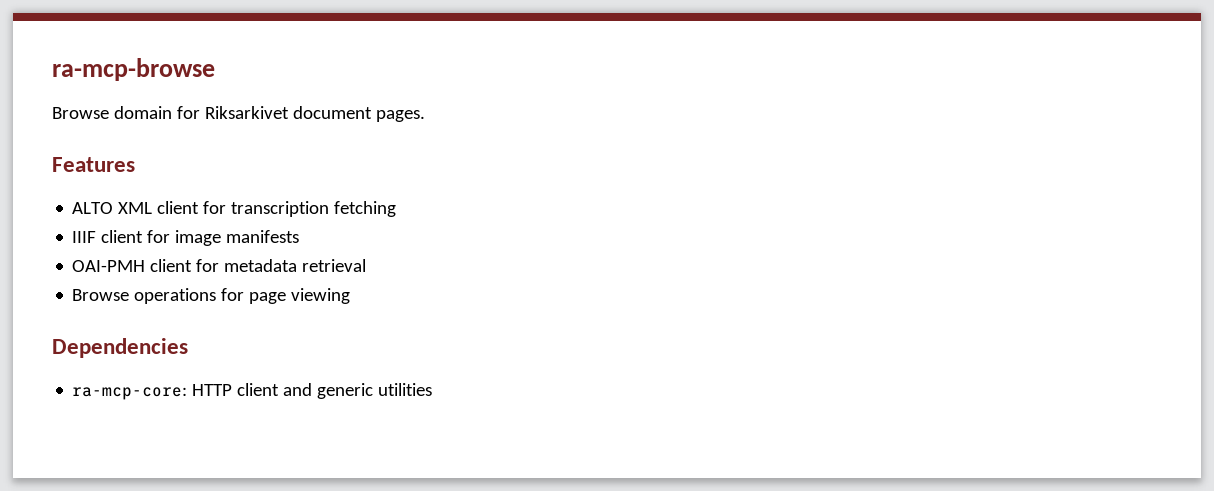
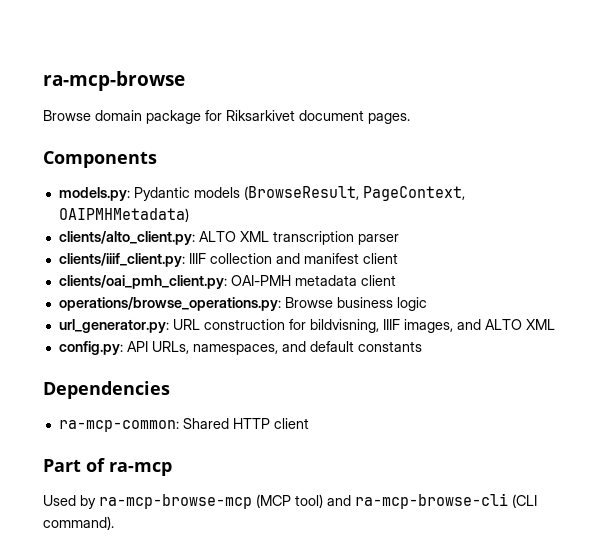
- Browse domain for Riksarkivet document pages.
+ Browse domain package for Riksarkivet document pages.
- Features
- ALTO XML client for transcription fetching
- IIIF client for image manifests
- OAI-PMH client for metadata retrieval
- Browse operations for page viewing
+ Components
+ models.py: Pydantic models (BrowseResult, PageContext, OAIPMHMetadata)
+ clients/alto_client.py: ALTO XML transcription parser
+ clients/iiif_client.py: IIIF collection and manifest client
+ clients/oai_pmh_client.py: OAI-PMH metadata client
+ operations/browse_operations.py: Browse business logic
+ url_generator.py: URL construction for bildvisning, IIIF images, and ALTO XML
+ config.py: API URLs, namespaces, and default constants
- ra-mcp-core: HTTP client and generic utilities
+ ra-mcp-common: Shared HTTP client
+ Part of ra-mcp
+ Used by ra-mcp-browse-mcp (MCP tool) and ra-mcp-browse-cli (CLI command).

